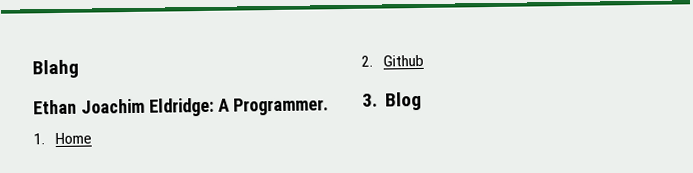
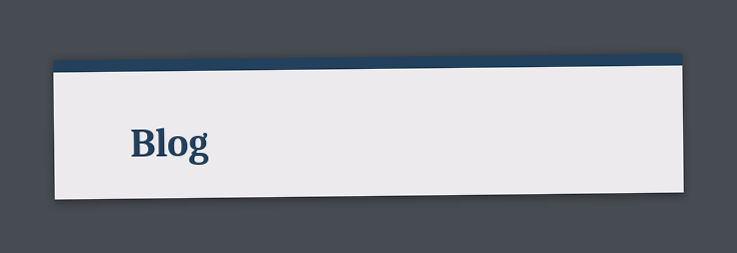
- Blahg
- Ethan Joachim Eldridge: A Programmer.
- 1. Home
- 2. Github
- 3. Blog
+ Blog

